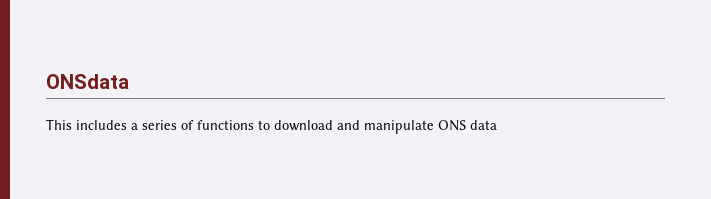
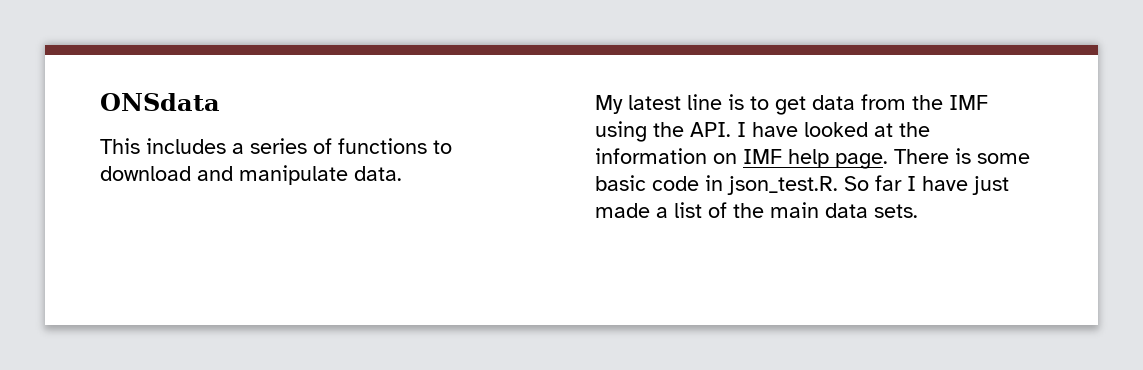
- This includes a series of functions to download and manipulate ONS data
+ This includes a series of functions to download and manipulate data.
+ My latest line is to get data from the IMF using the API. I have looked at the information on IMF help page. There is some basic code in json_test.R. So far I have just made a list of the main data sets.

